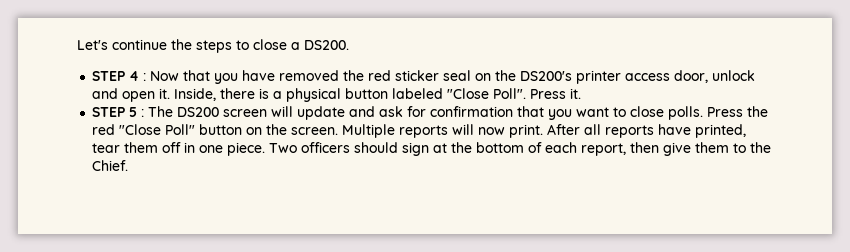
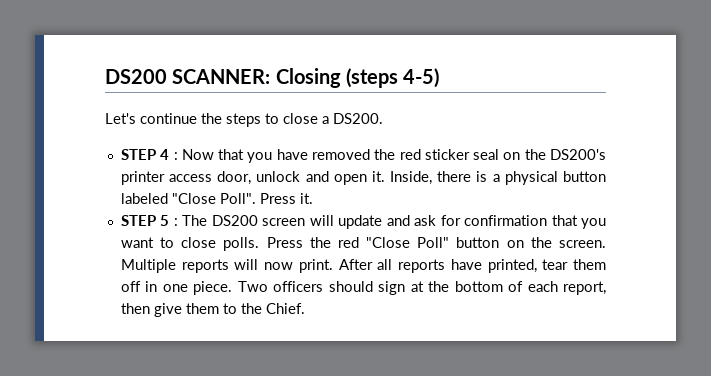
+ DS200 SCANNER: Closing (steps 4-5)

